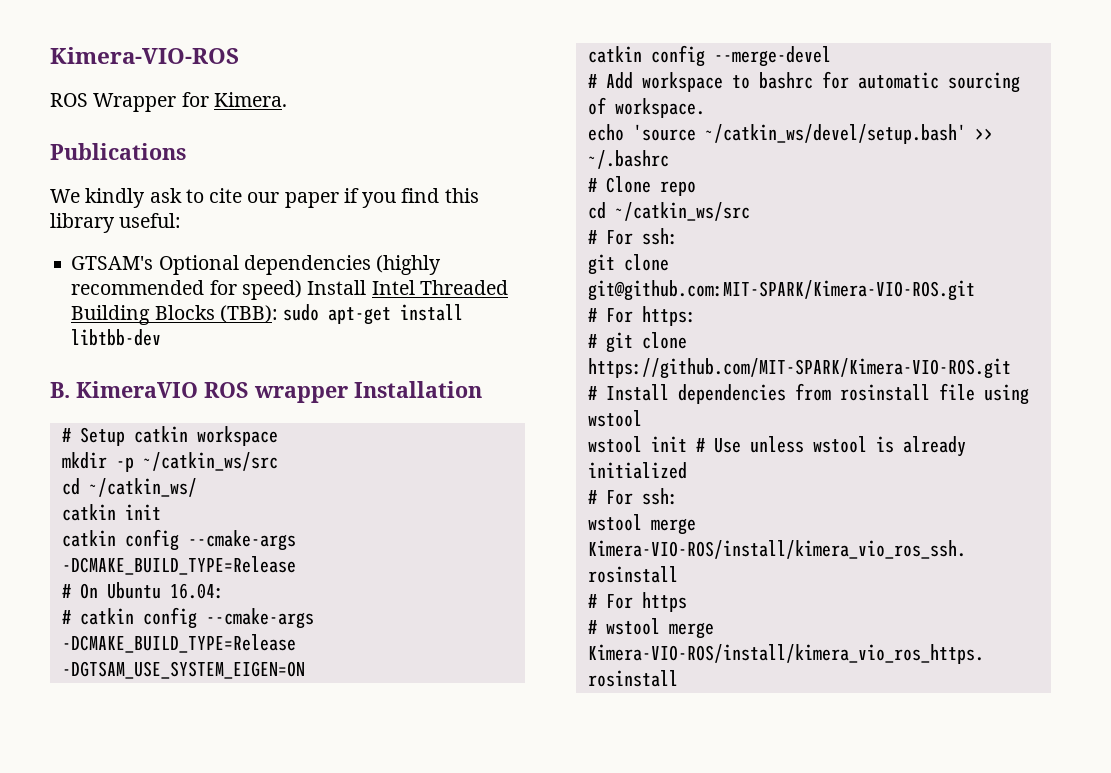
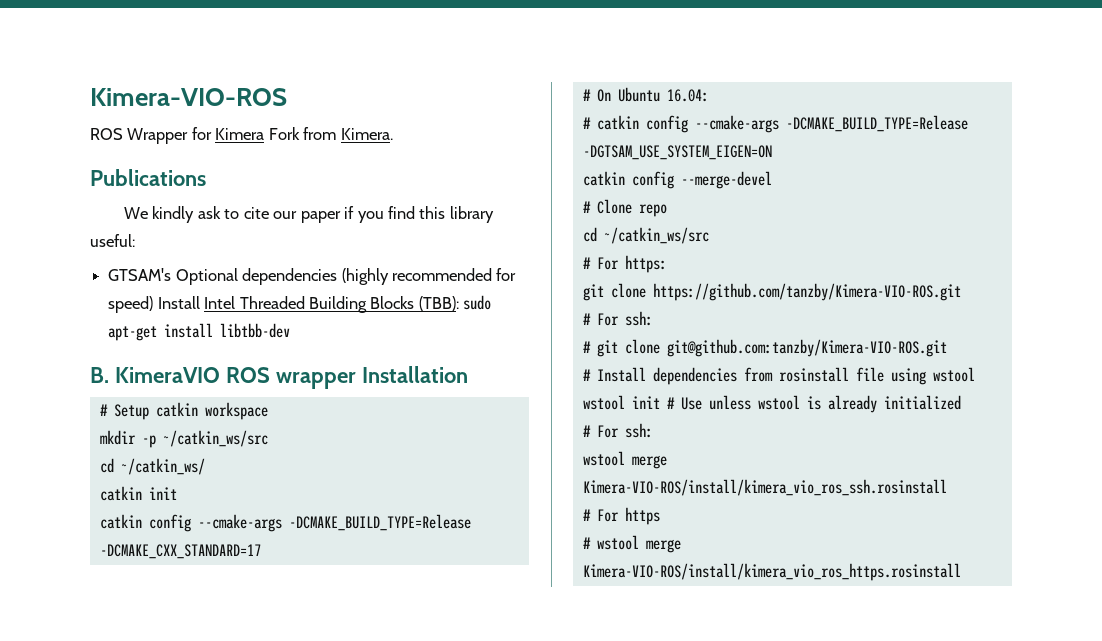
- ROS Wrapper for Kimera.
+ ROS Wrapper for Kimera Fork from Kimera.
  catkin init
- catkin config --cmake-args -DCMAKE_BUILD_TYPE=Release
+ catkin config --cmake-args -DCMAKE_BUILD_TYPE=Release -DCMAKE_CXX_STANDARD=17
- # Add workspace to bashrc for automatic sourcing of workspace.
- echo 'source ~/catkin_ws/devel/setup.bash' >> ~/.bashrc
  cd ~/catkin_ws/src
+ # For https:
+ git clone https://github.com/tanzby/Kimera-VIO-ROS.git
  # For ssh:
- git clone git@github.com:MIT-SPARK/Kimera-VIO-ROS.git
- # For https:
- # git clone https://github.com/MIT-SPARK/Kimera-VIO-ROS.git
+ # git clone git@github.com:tanzby/Kimera-VIO-ROS.git

